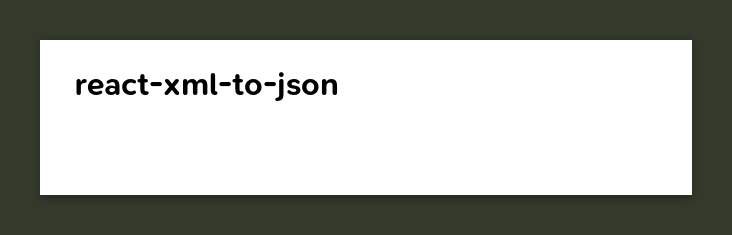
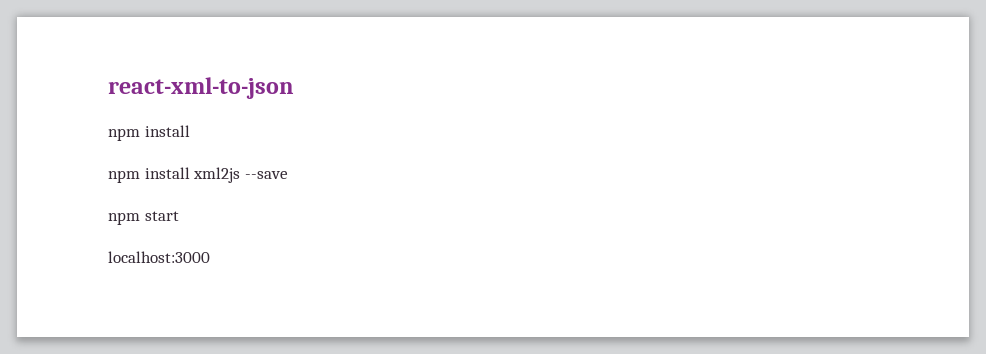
  react-xml-to-json
+ npm install
+ npm install xml2js --save
+ npm start
+ localhost:3000

